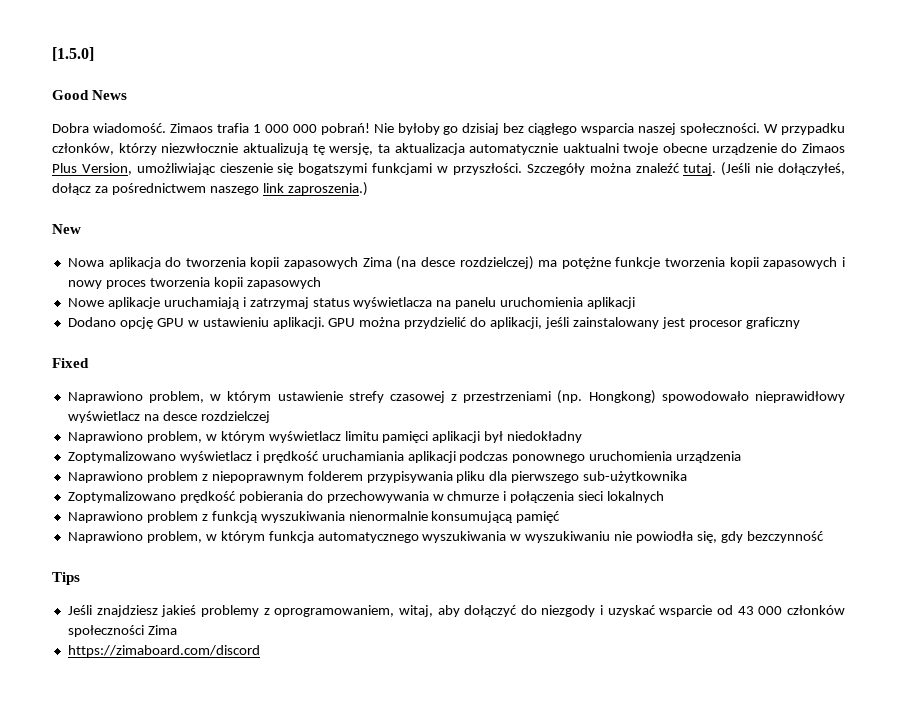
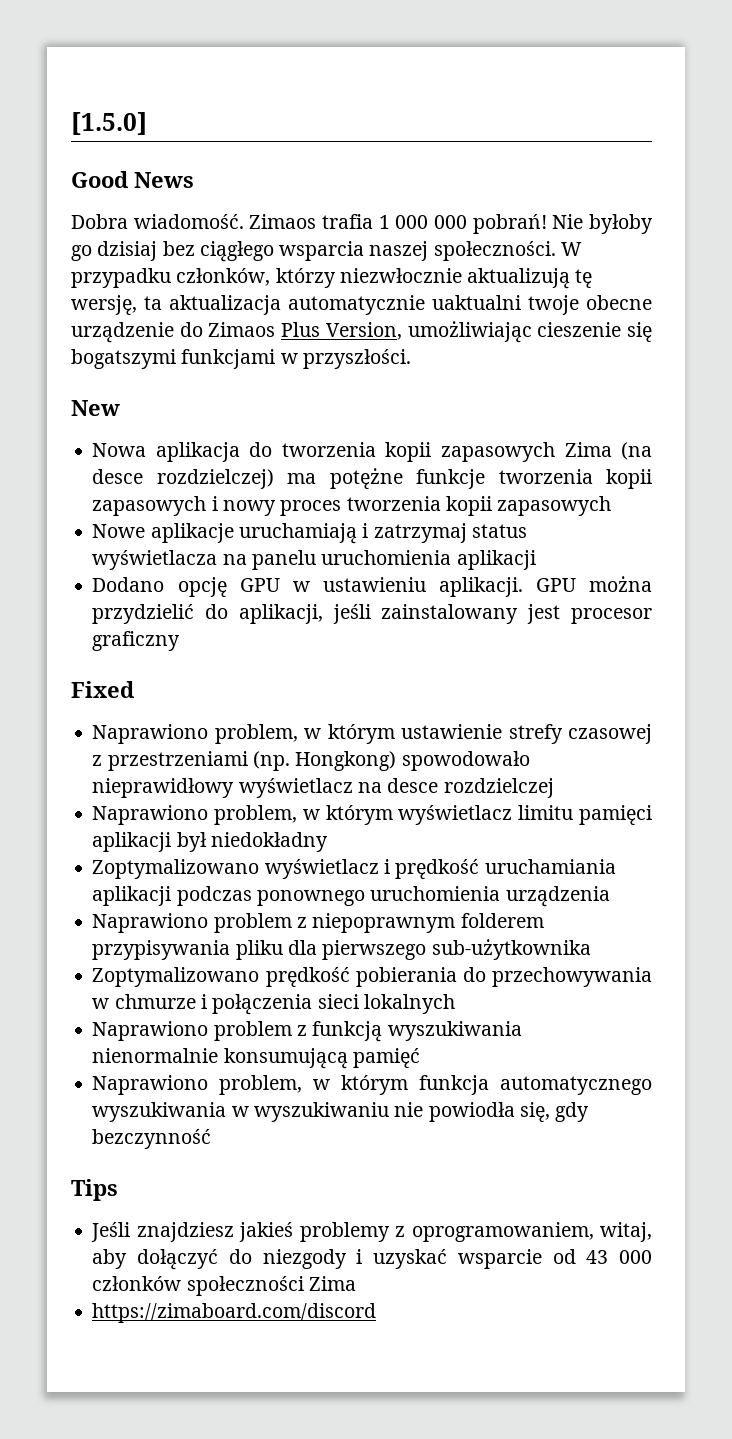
- Szczegóły można znaleźć tutaj. (Jeśli nie dołączyłeś, dołącz za pośrednictwem naszego link zaproszenia.)

